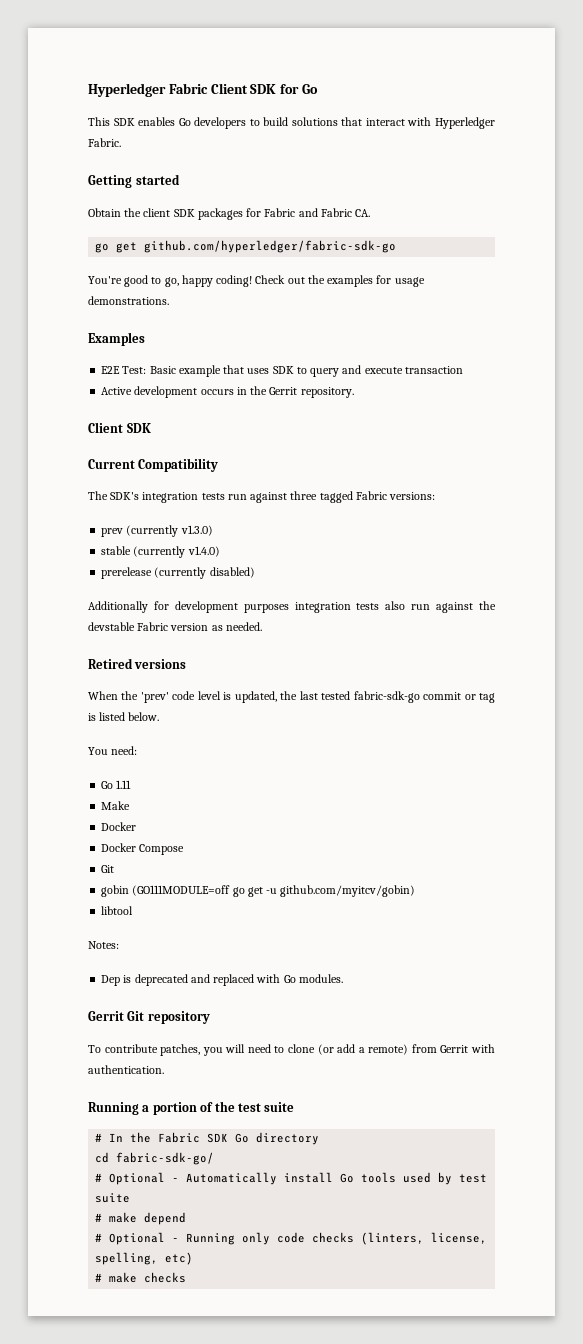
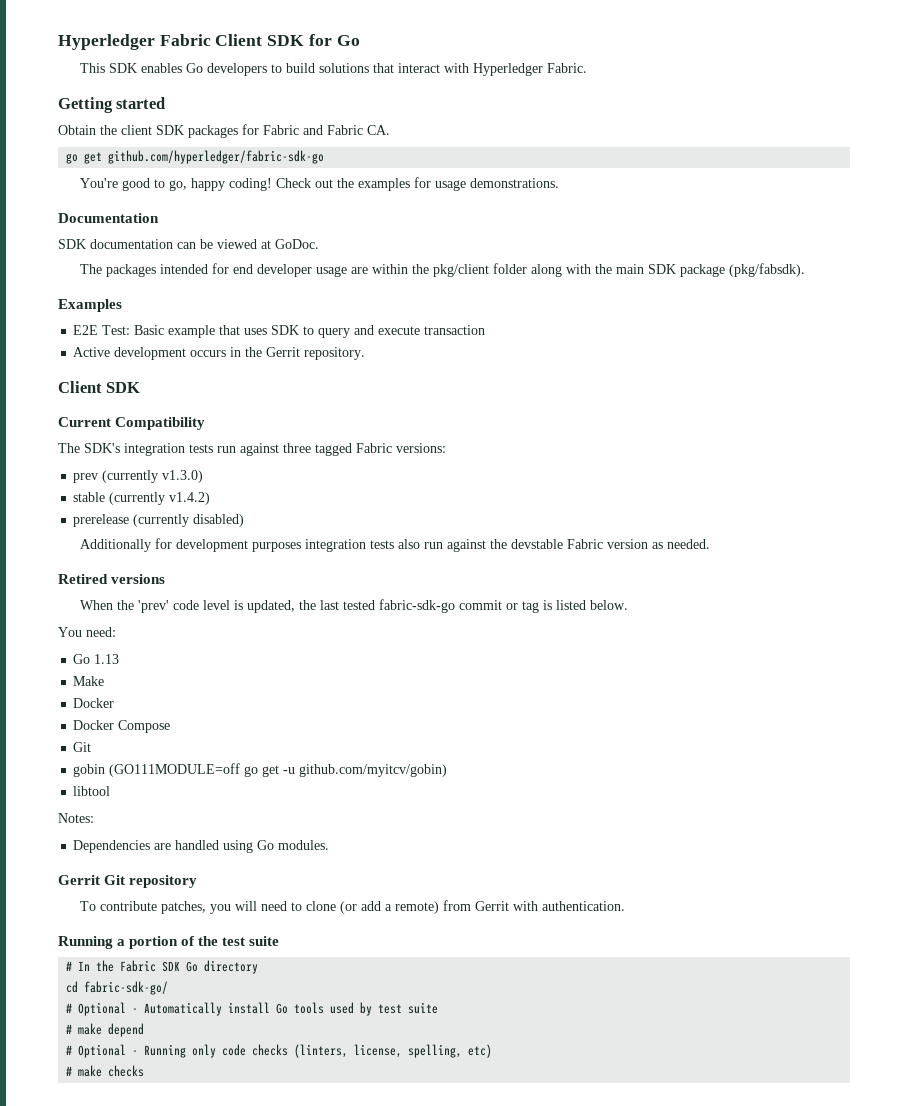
+ Documentation
+ SDK documentation can be viewed at GoDoc.
+ The packages intended for end developer usage are within the pkg/client folder along with the main SDK package (pkg/fabsdk).
- stable (currently v1.4.0)
+ stable (currently v1.4.2)
- Go 1.11
+ Go 1.13
- Dep is deprecated and replaced with Go modules.
+ Dependencies are handled using Go modules.

